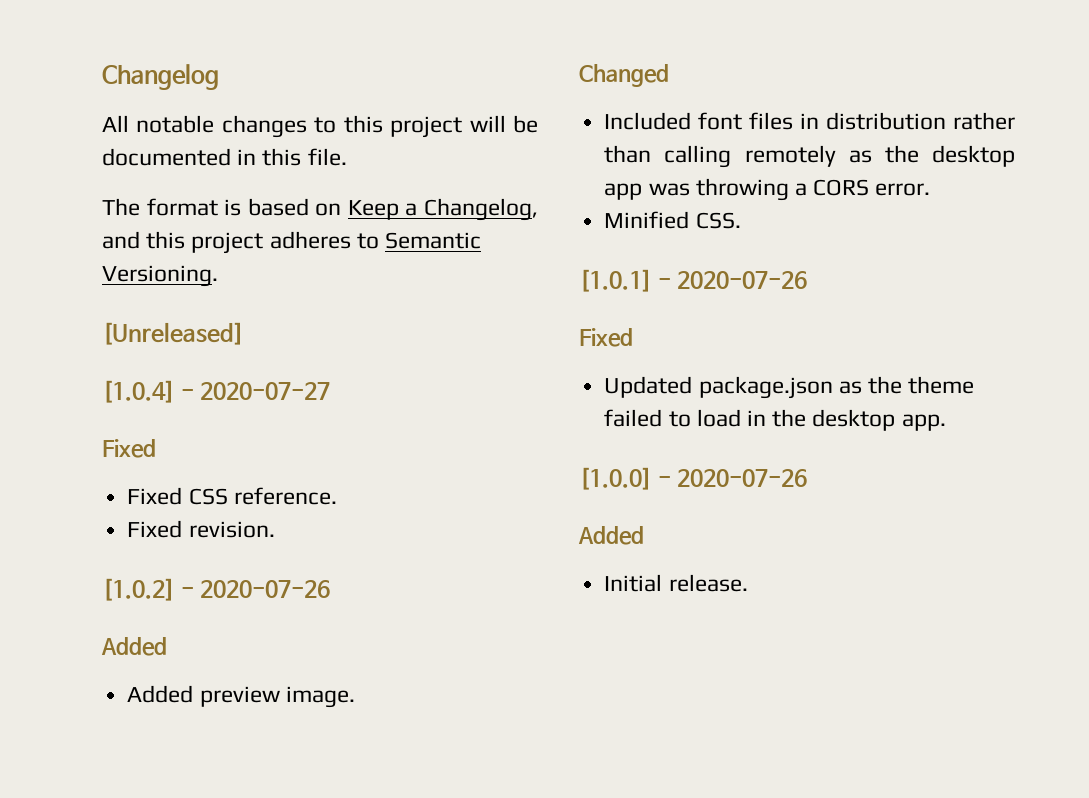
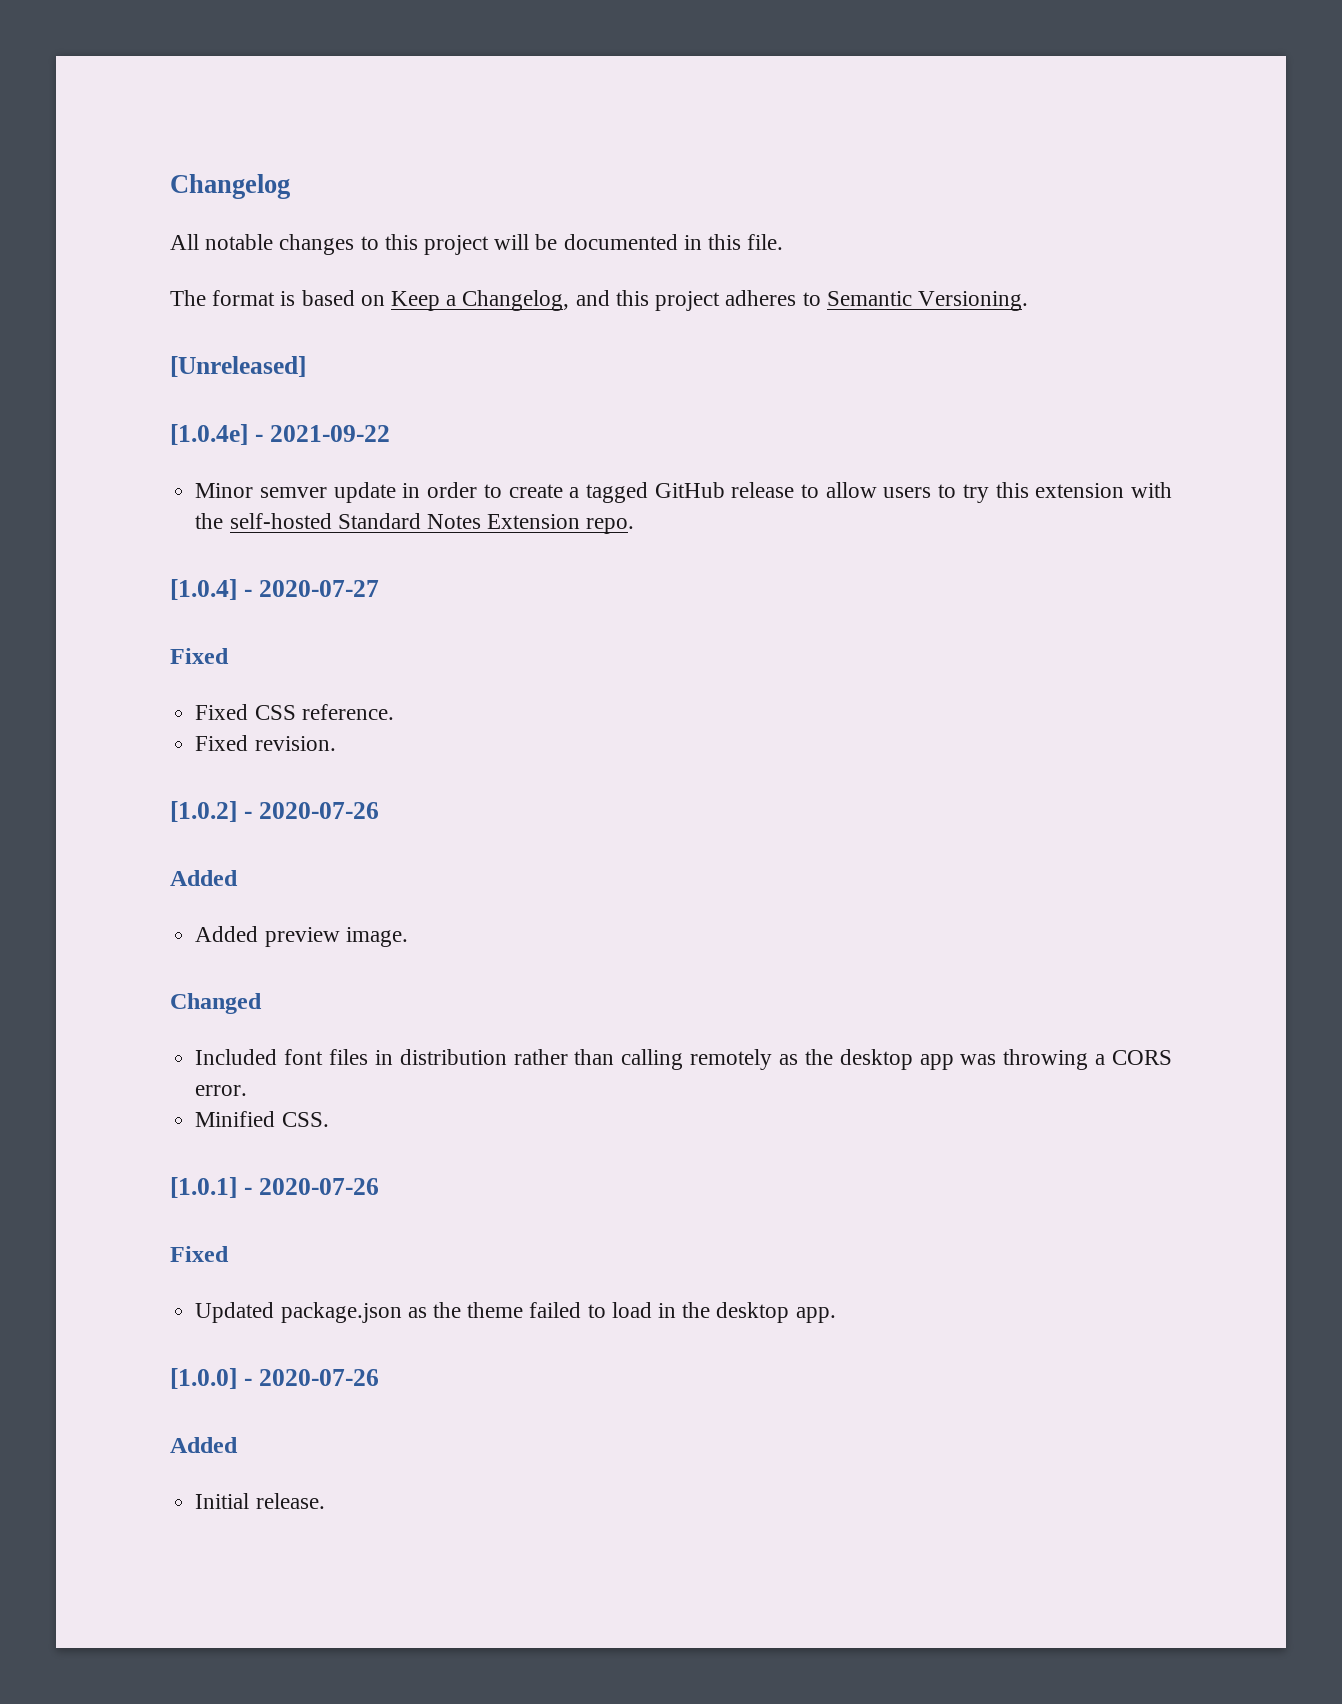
+ [1.0.4e] - 2021-09-22
+ Minor semver update in order to create a tagged GitHub release to allow users to try this extension with the self-hosted Standard Notes Extension repo.

